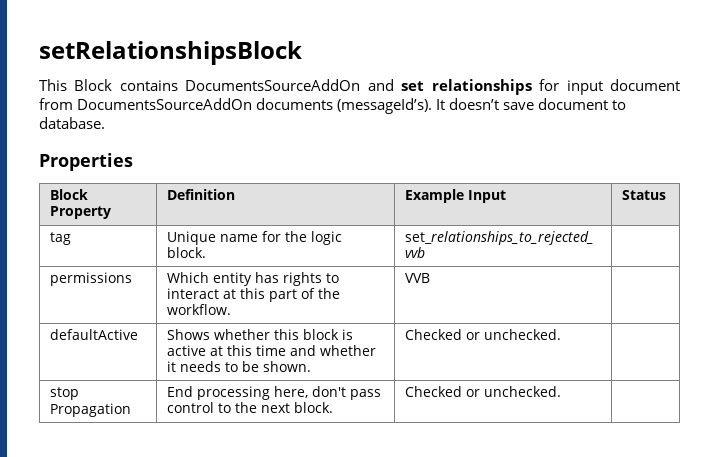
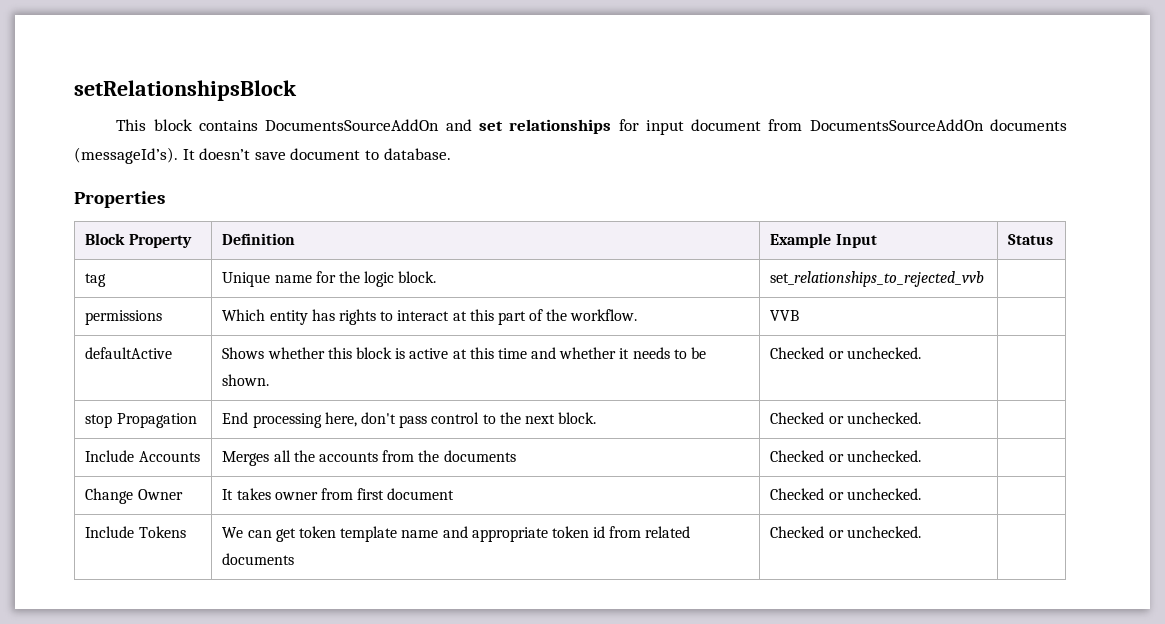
- This Block contains DocumentsSourceAddOn and set relationships for input document from DocumentsSourceAddOn documents (messageId’s).
+ This block contains DocumentsSourceAddOn and set relationships for input document from DocumentsSourceAddOn documents (messageId’s).
+ Include Accounts | Merges all the accounts from the documents | Checked or unchecked. |
+ Change Owner | It takes owner from first document | Checked or unchecked. |
+ Include Tokens | We can get token template name and appropriate token id from related documents | Checked or unchecked. |

